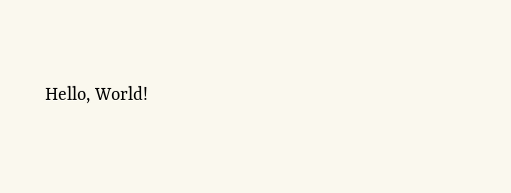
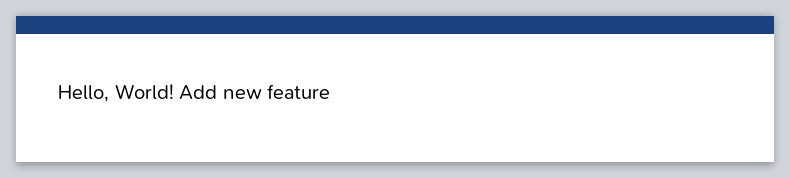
+ Add new feature

